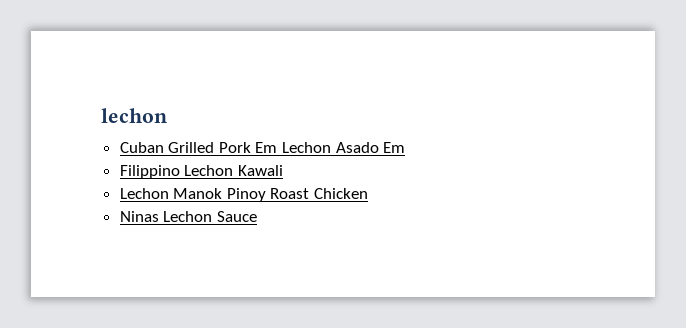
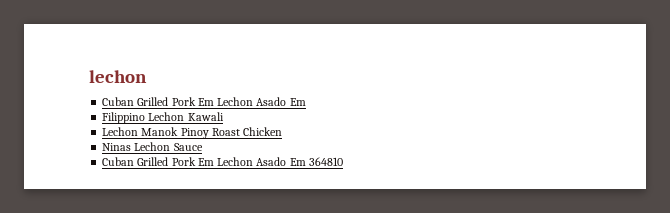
+ Cuban Grilled Pork Em Lechon Asado Em 364810

